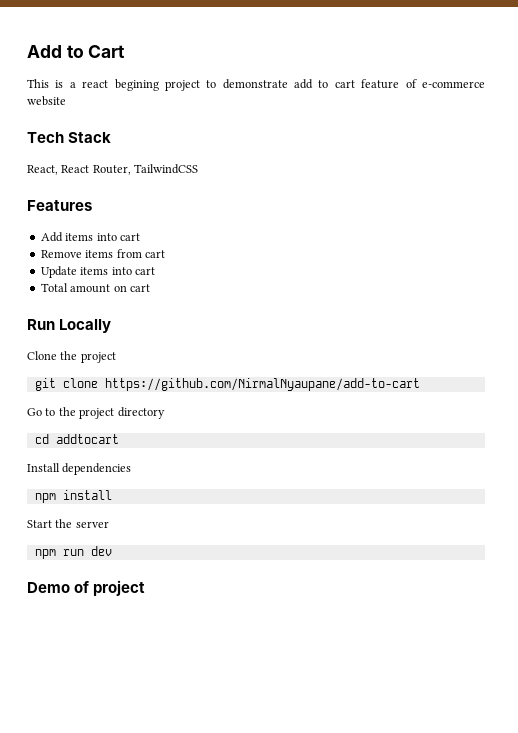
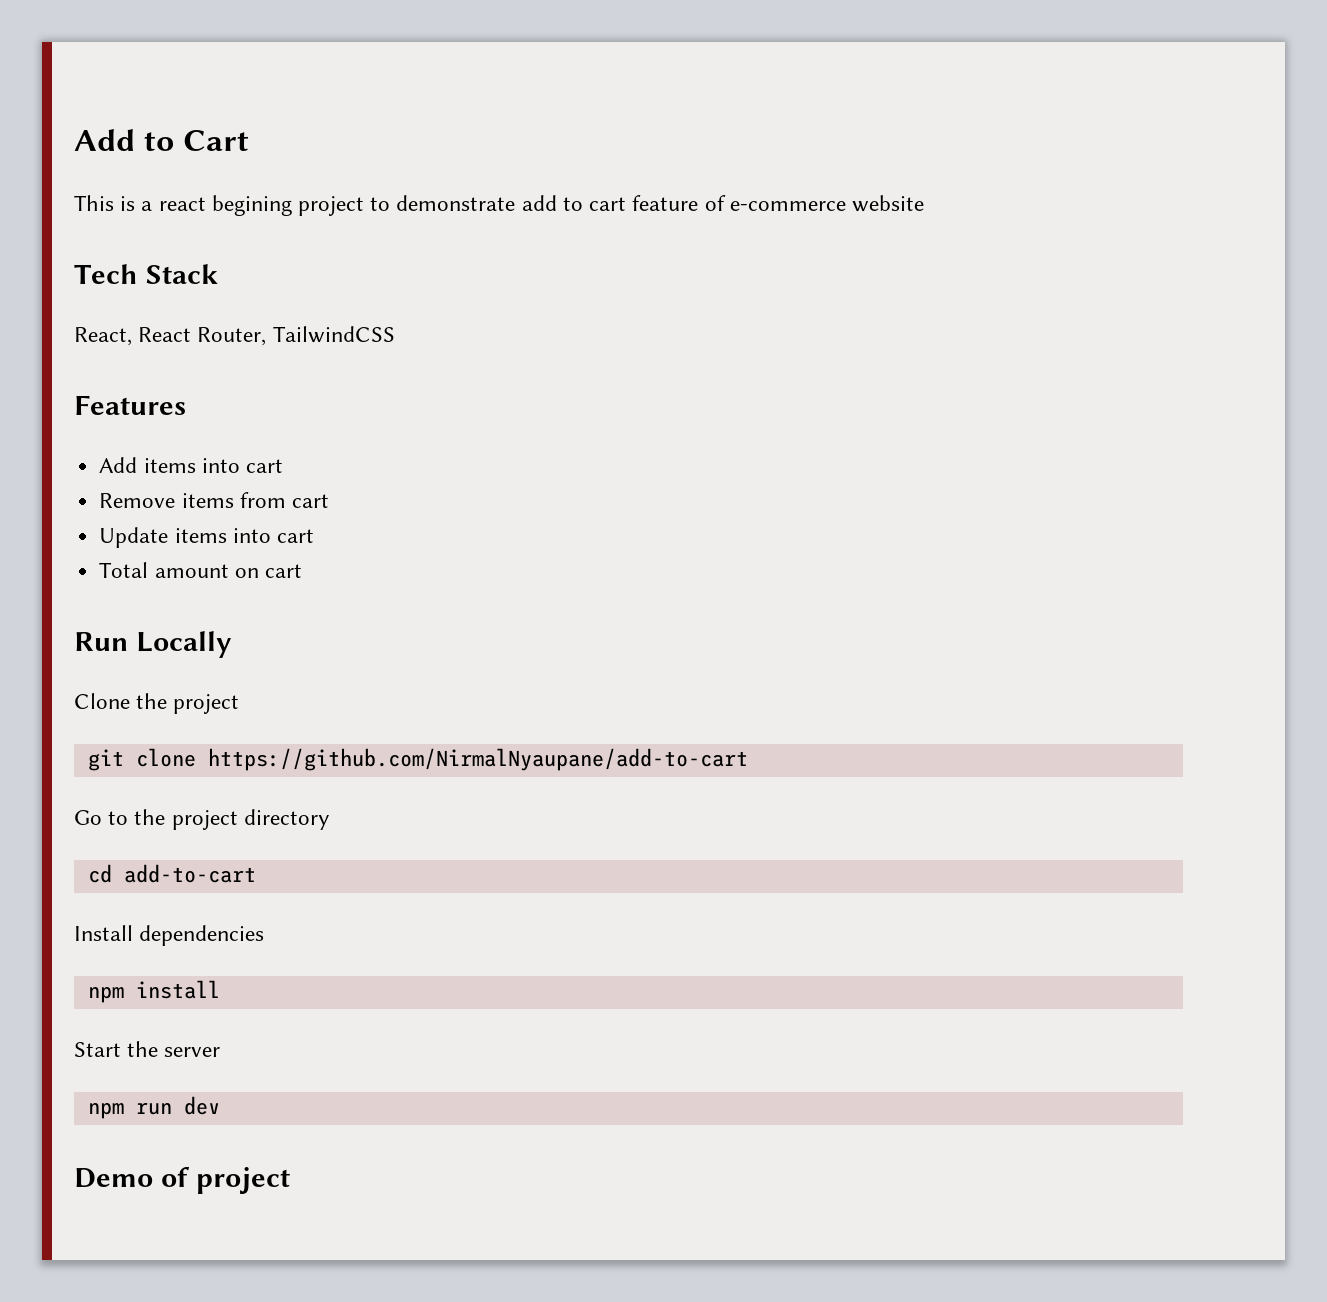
- cd addtocart
+ cd add-to-cart

